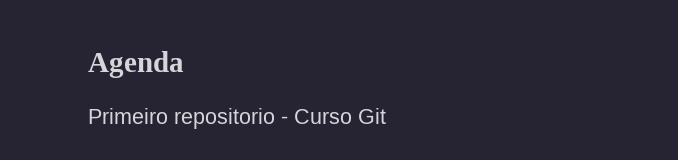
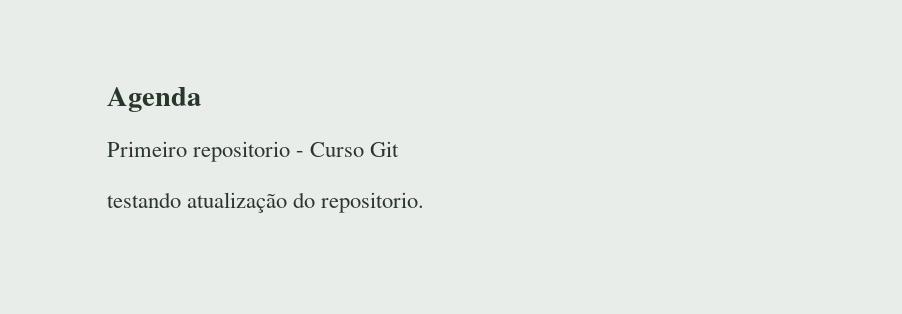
+ testando atualização do repositorio.

